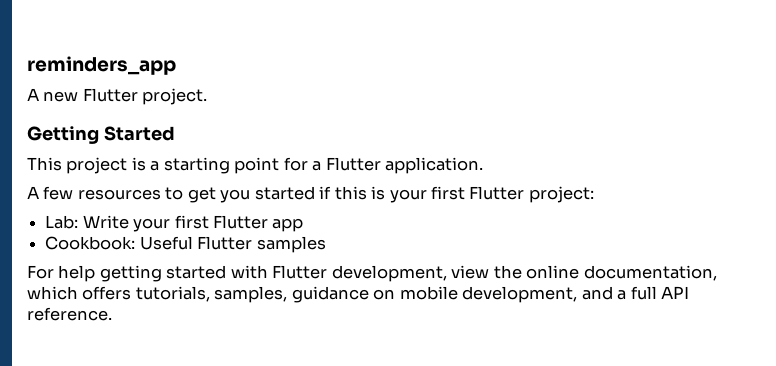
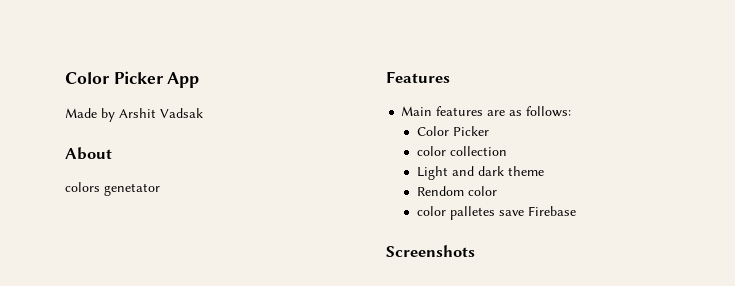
- reminders_app
- A new Flutter project.
- Getting Started
- This project is a starting point for a Flutter application.
- A few resources to get you started if this is your first Flutter project:
- Lab: Write your first Flutter app
- Cookbook: Useful Flutter samples
- For help getting started with Flutter development, view the online documentation, which offers tutorials, samples, guidance on mobile development, and a full API reference.
+ Color Picker App
+ Made by Arshit Vadsak
+ About
+ colors genetator
+ Features
+ Main features are as follows:
+ Color Picker
+ color collection
+ Light and dark theme
+ Rendom color
+ color palletes save Firebase
+ Screenshots

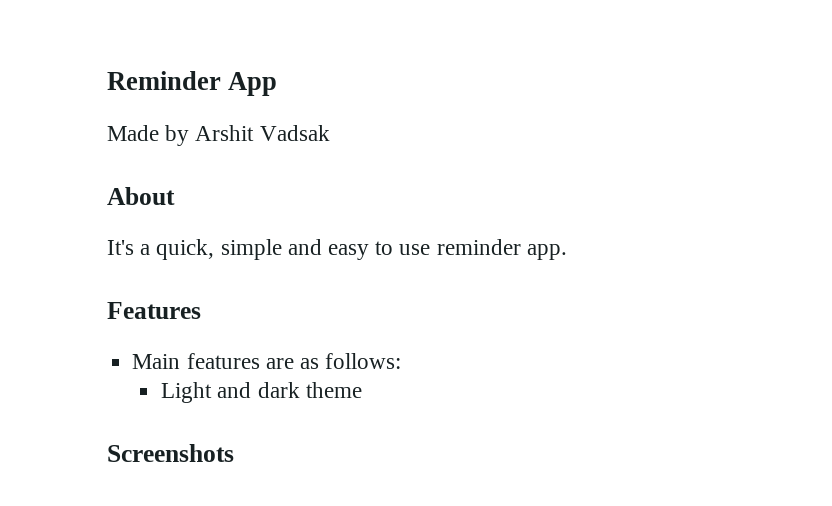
- Color Picker App
+ Reminder App
- colors genetator
+ It's a quick, simple and easy to use reminder app.
  Main features are as follows:
- Color Picker
- color collection
- Rendom color
- color palletes save Firebase

